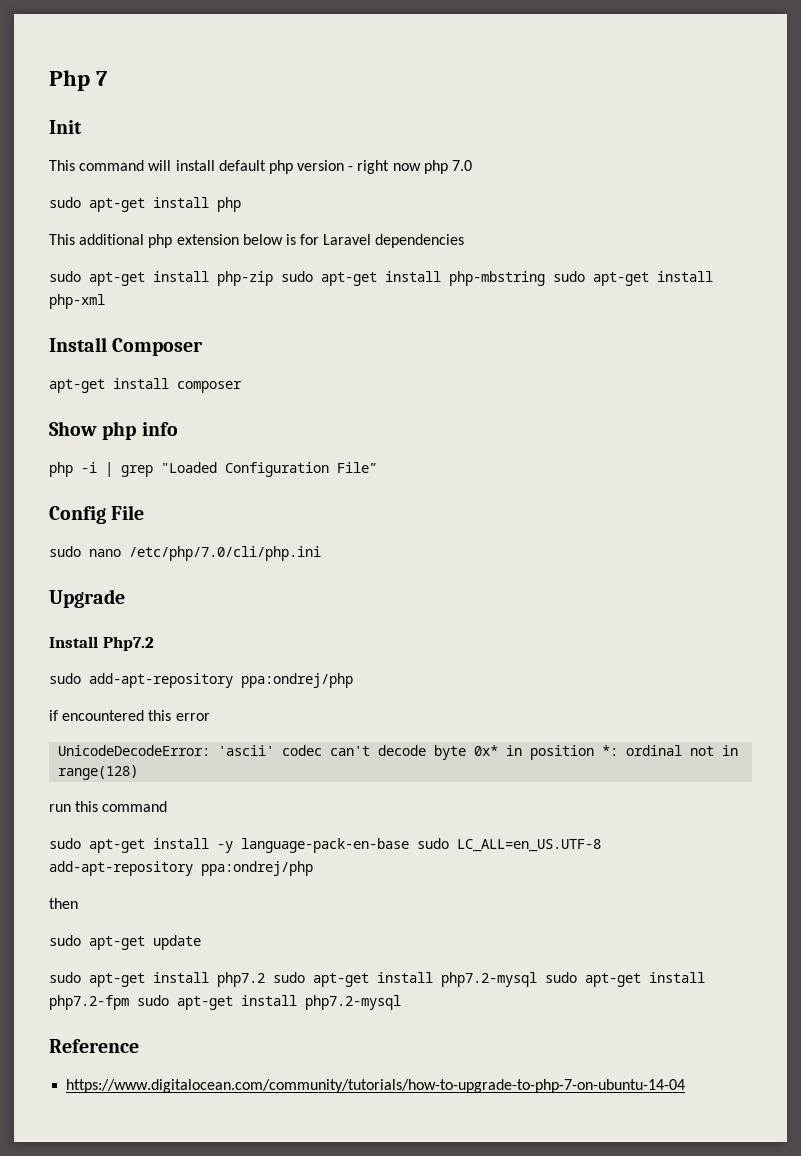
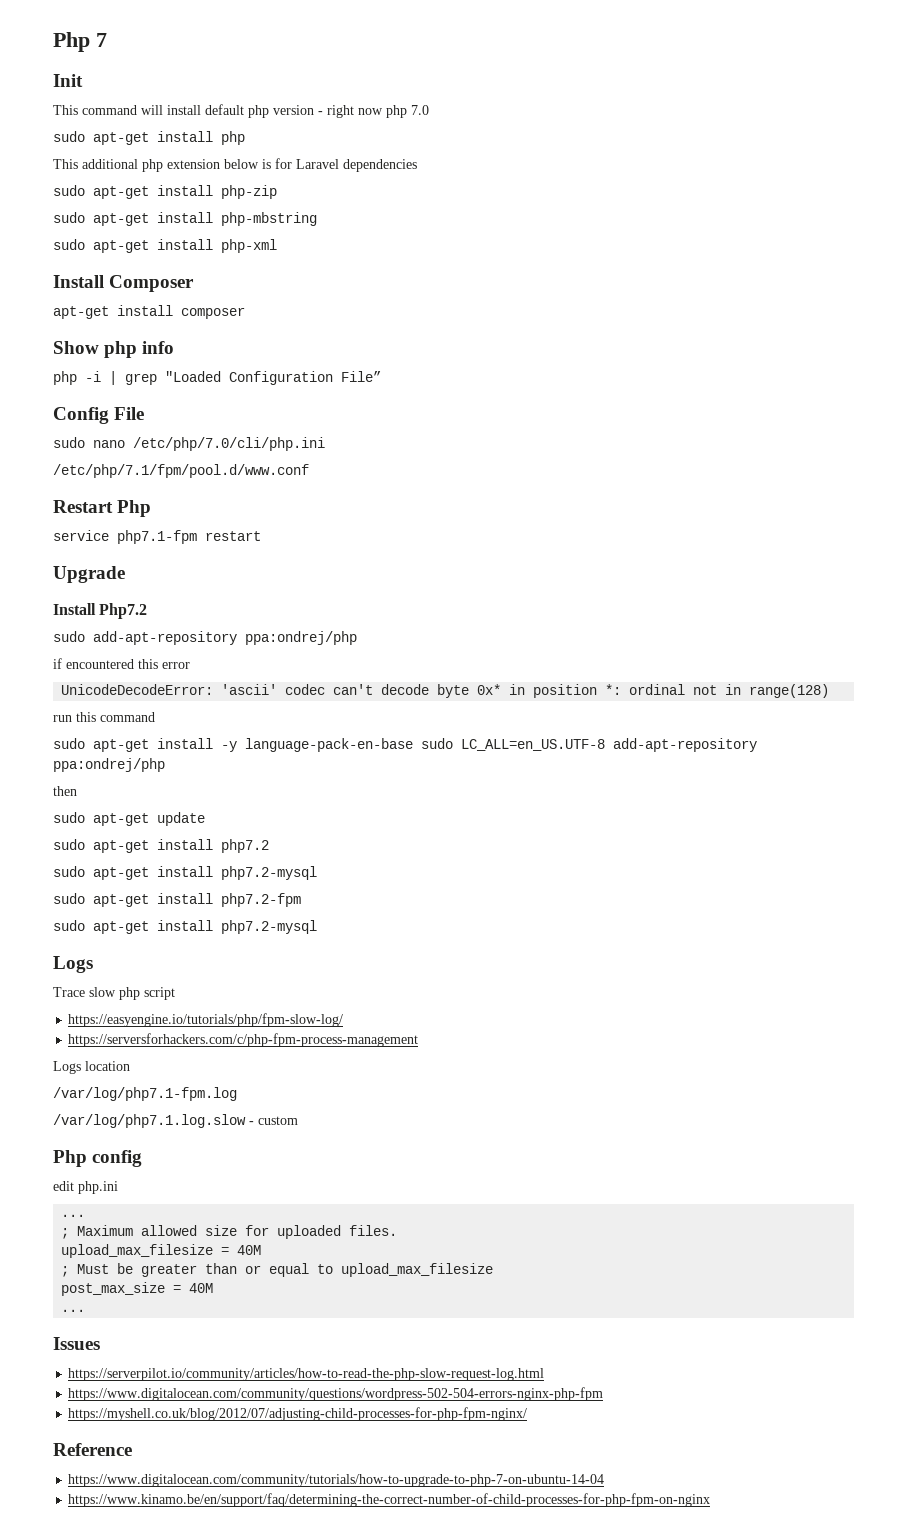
- sudo apt-get install php-zip sudo apt-get install php-mbstring sudo apt-get install php-xml
+ sudo apt-get install php-zip
+ sudo apt-get install php-mbstring
+ sudo apt-get install php-xml
+ /etc/php/7.1/fpm/pool.d/www.conf
+ Restart Php
+ service php7.1-fpm restart
- sudo apt-get install php7.2 sudo apt-get install php7.2-mysql sudo apt-get install php7.2-fpm sudo apt-get install php7.2-mysql
+ sudo apt-get install php7.2
+ sudo apt-get install php7.2-mysql
+ sudo apt-get install php7.2-fpm
+ sudo apt-get install php7.2-mysql
+ Logs
+ Trace slow php script
+ https://easyengine.io/tutorials/php/fpm-slow-log/
+ https://serversforhackers.com/c/php-fpm-process-management
+ Logs location
+ /var/log/php7.1-fpm.log
+ /var/log/php7.1.log.slow - custom
+ Php config
+ edit php.ini
+ ...
+ ; Maximum allowed size for uploaded files.
+ upload_max_filesize = 40M
+ ; Must be greater than or equal to upload_max_filesize
+ post_max_size = 40M
+ ...
+ Issues
+ https://serverpilot.io/community/articles/how-to-read-the-php-slow-request-log.html
+ https://www.digitalocean.com/community/questions/wordpress-502-504-errors-nginx-php-fpm
+ https://myshell.co.uk/blog/2012/07/adjusting-child-processes-for-php-fpm-nginx/
+ https://www.kinamo.be/en/support/faq/determining-the-correct-number-of-child-processes-for-php-fpm-on-nginx

